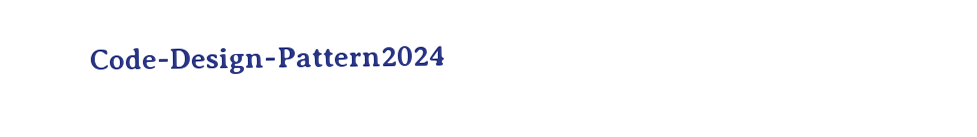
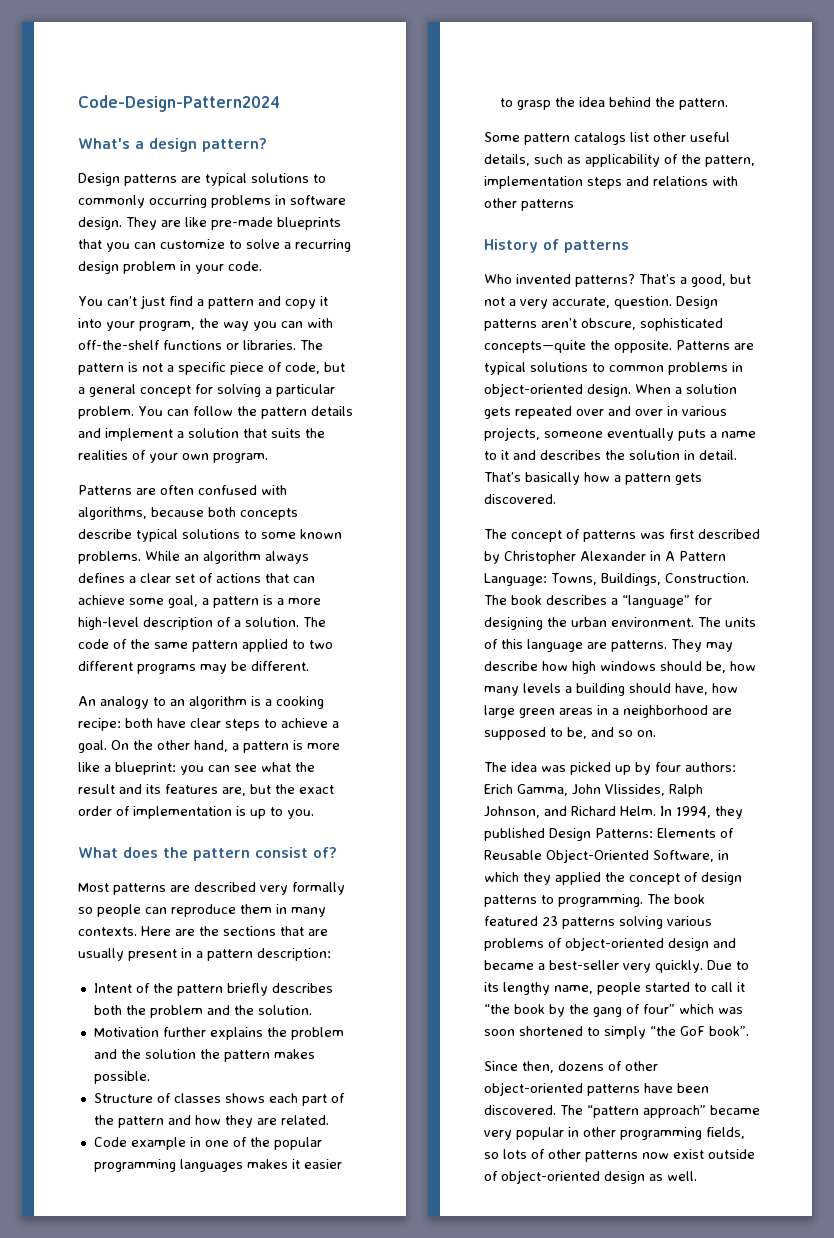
+ What's a design pattern?
+ Design patterns are typical solutions to commonly occurring problems in software design. They are like pre-made blueprints that you can customize to solve a recurring design problem in your code.
+ You can’t just find a pattern and copy it into your program, the way you can with off-the-shelf functions or libraries. The pattern is not a specific piece of code, but a general concept for solving a particular problem. You can follow the pattern details and implement a solution that suits the realities of your own program.
+ Patterns are often confused with algorithms, because both concepts describe typical solutions to some known problems. While an algorithm always defines a clear set of actions that can achieve some goal, a pattern is a more high-level description of a solution. The code of the same pattern applied to two different programs may be different.
+ An analogy to an algorithm is a cooking recipe: both have clear steps to achieve a goal. On the other hand, a pattern is more like a blueprint: you can see what the result and its features are, but the exact order of implementation is up to you.
+ What does the pattern consist of?
+ Most patterns are described very formally so people can reproduce them in many contexts. Here are the sections that are usually present in a pattern description:
+ Intent of the pattern briefly describes both the problem and the solution.
+ Motivation further explains the problem and the solution the pattern makes possible.
+ Structure of classes shows each part of the pattern and how they are related.
+ Code example in one of the popular programming languages makes it easier to grasp the idea behind the pattern.
+ Some pattern catalogs list other useful details, such as applicability of the pattern, implementation steps and relations with other patterns
+ History of patterns
+ Who invented patterns? That’s a good, but not a very accurate, question. Design patterns aren’t obscure, sophisticated concepts—quite the opposite. Patterns are typical solutions to common problems in object-oriented design. When a solution gets repeated over and over in various projects, someone eventually puts a name to it and describes the solution in detail. That’s basically how a pattern gets discovered.
+ The concept of patterns was first described by Christopher Alexander in A Pattern Language: Towns, Buildings, Construction. The book describes a “language” for designing the urban environment. The units of this language are patterns. They may describe how high windows should be, how many levels a building should have, how large green areas in a neighborhood are supposed to be, and so on.
+ The idea was picked up by four authors: Erich Gamma, John Vlissides, Ralph Johnson, and Richard Helm. In 1994, they published Design Patterns: Elements of Reusable Object-Oriented Software, in which they applied the concept of design patterns to programming. The book featured 23 patterns solving various problems of object-oriented design and became a best-seller very quickly. Due to its lengthy name, people started to call it “the book by the gang of four” which was soon shortened to simply “the GoF book”.
+ Since then, dozens of other object-oriented patterns have been discovered. The “pattern approach” became very popular in other programming fields, so lots of other patterns now exist outside of object-oriented design as well.

